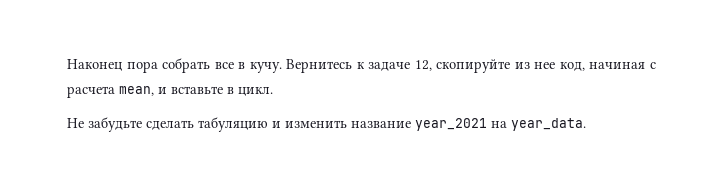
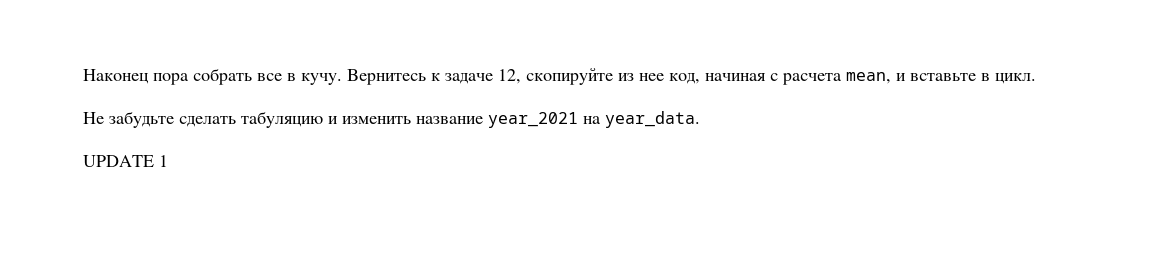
+ UPDATE 1

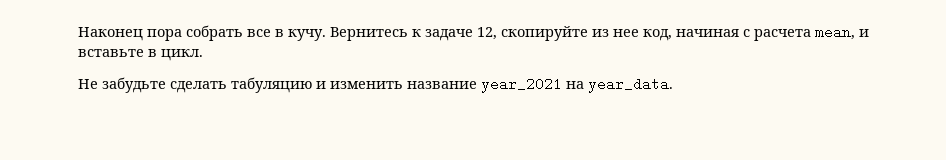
- UPDATE 1

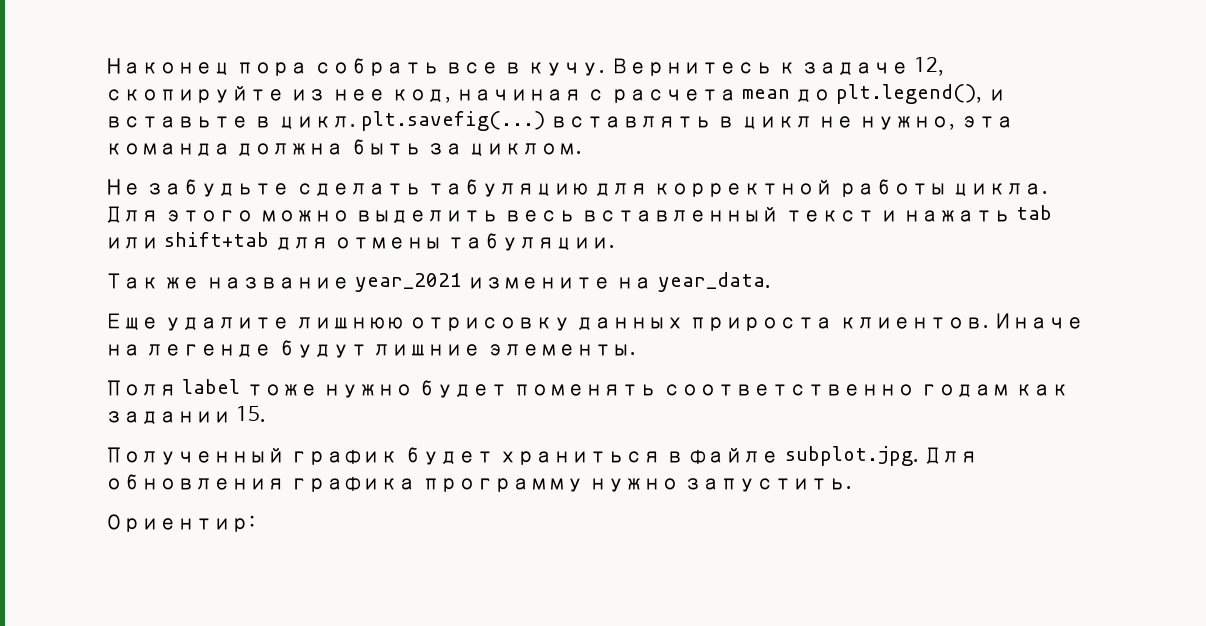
- Вернитесь к задаче 12, скопируйте из нее код, начиная с расчета mean, и вставьте в цикл.
- Не забудьте сделать табуляцию и изменить название year_2021 на year_data.
+ Вернитесь к задаче 12, скопируйте из нее код, начиная с расчета mean до plt.legend(), и вставьте в цикл. plt.savefig(...) вставлять в цикл не нужно, эта команда должна быть за циклом.
+ Не забудьте сделать табуляцию для корректной работы цикла. Для этого можно выделить весь вставленный текст и нажать tab или shift+tab для отмены табуляции.
+ Так же название year_2021 измените на year_data.
+ Еще удалите лишнюю отрисовку данных прироста клиентов. Иначе на легенде будут лишние элементы.
+ Поля label тоже нужно будет поменять соответственно годам как задании 15.
+ Полученный график будет храниться в файле subplot.jpg. Для обновления графика программу нужно запустить.
+ Ориентир:

